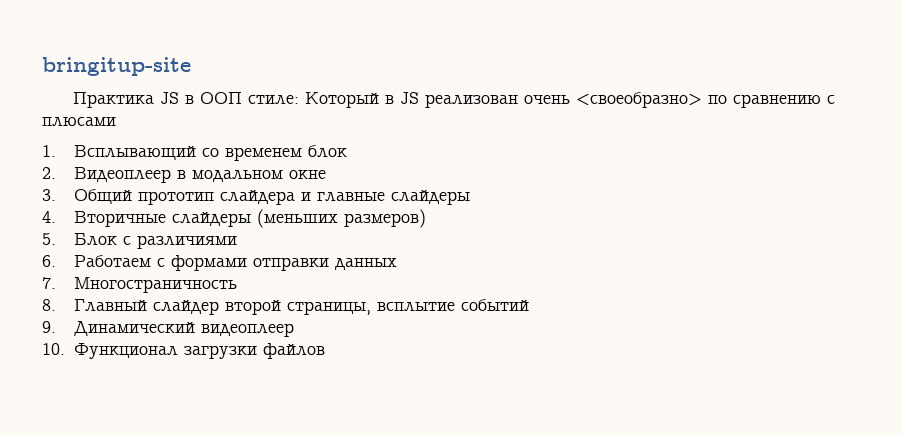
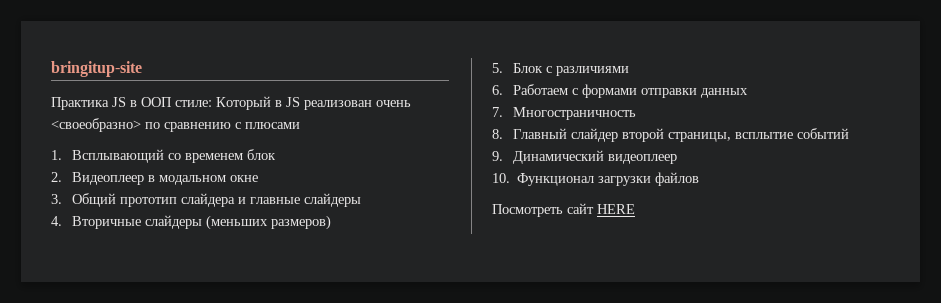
+ Посмотреть сайт HERE

